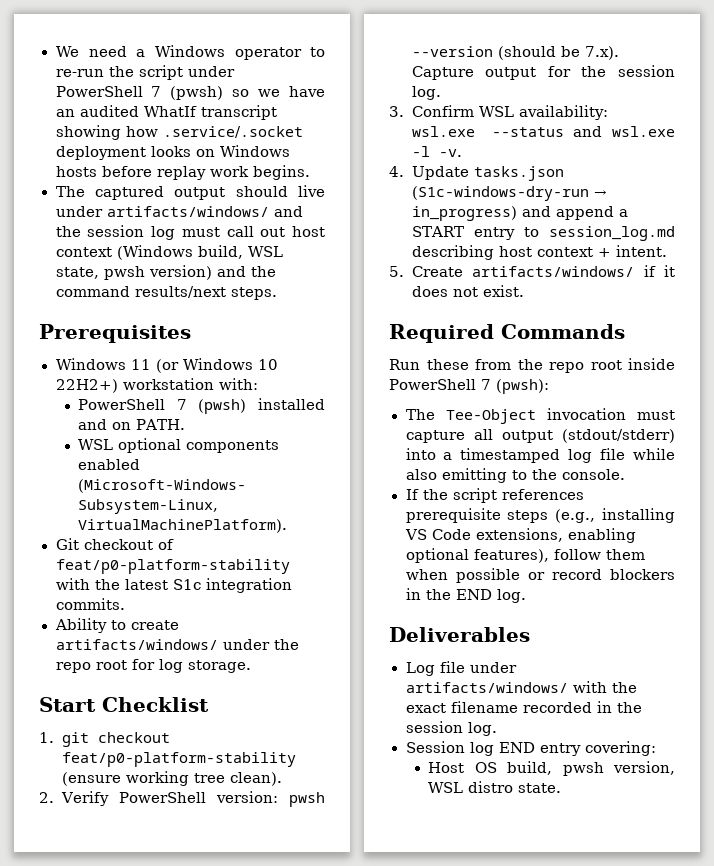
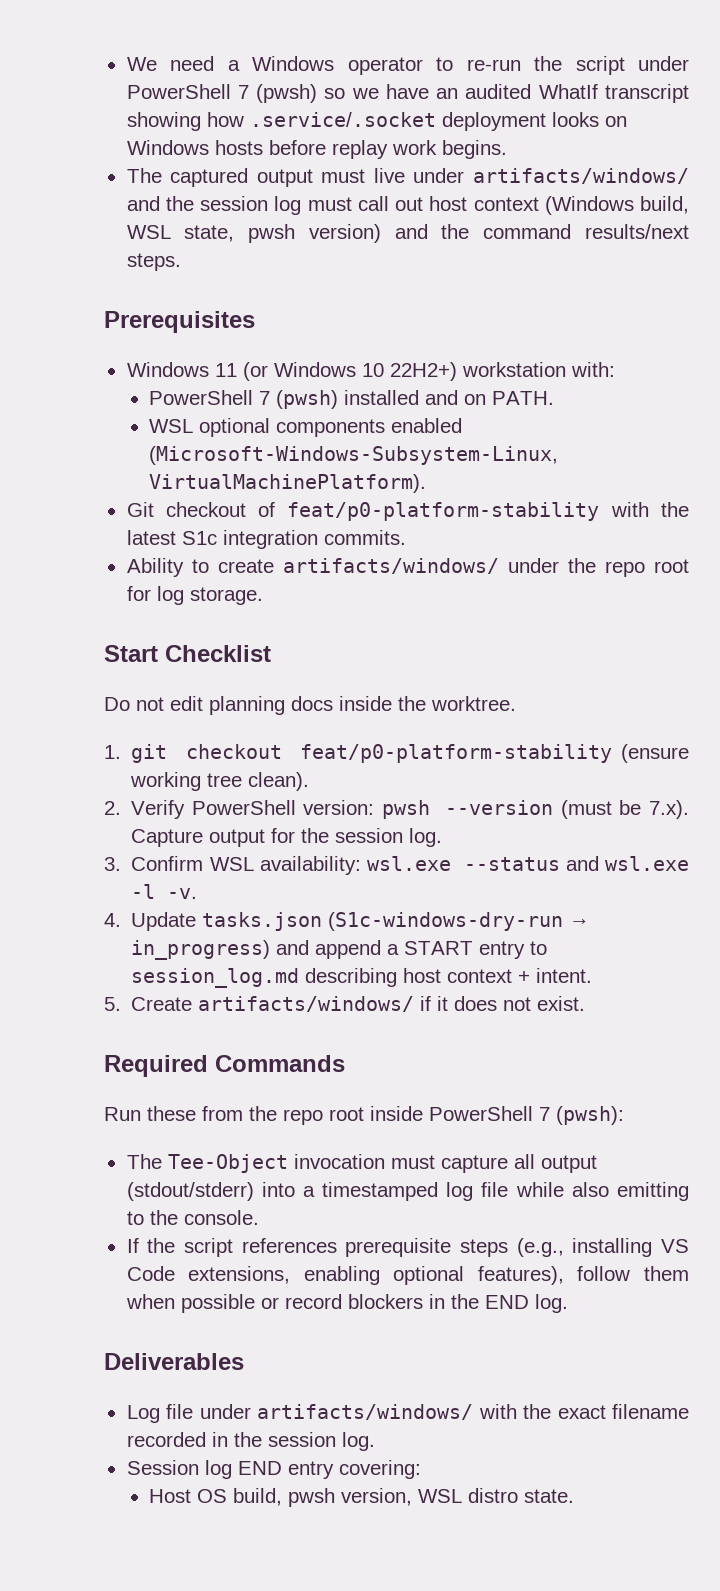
- The captured output should live under artifacts/windows/ and the session log must call out host context (Windows build, WSL state, pwsh version) and the command results/next steps.
+ The captured output must live under artifacts/windows/ and the session log must call out host context (Windows build, WSL state, pwsh version) and the command results/next steps.
+ Do not edit planning docs inside the worktree.
- 2. Verify PowerShell version: pwsh --version (should be 7.x). Capture output for the session log.
+ 2. Verify PowerShell version: pwsh --version (must be 7.x). Capture output for the session log.

